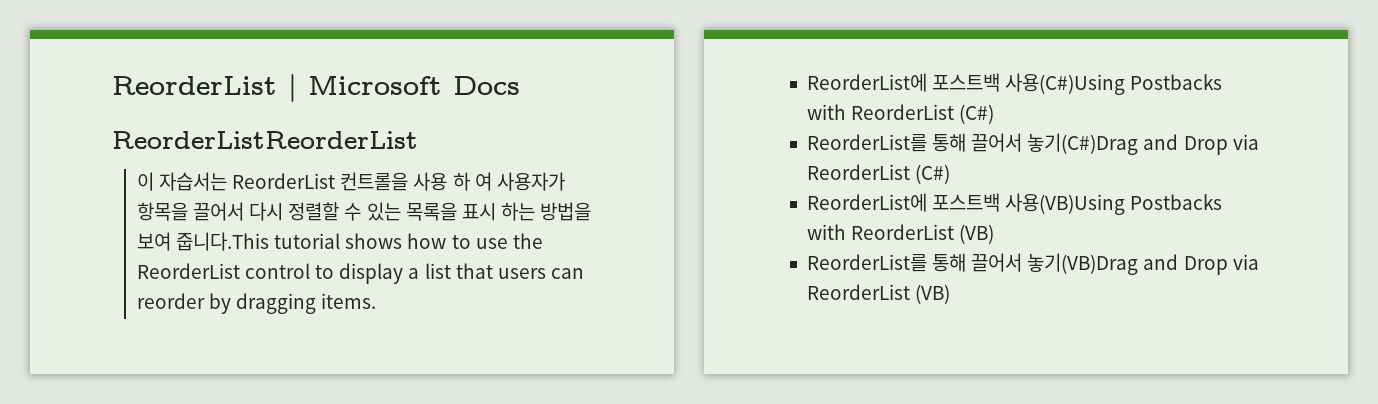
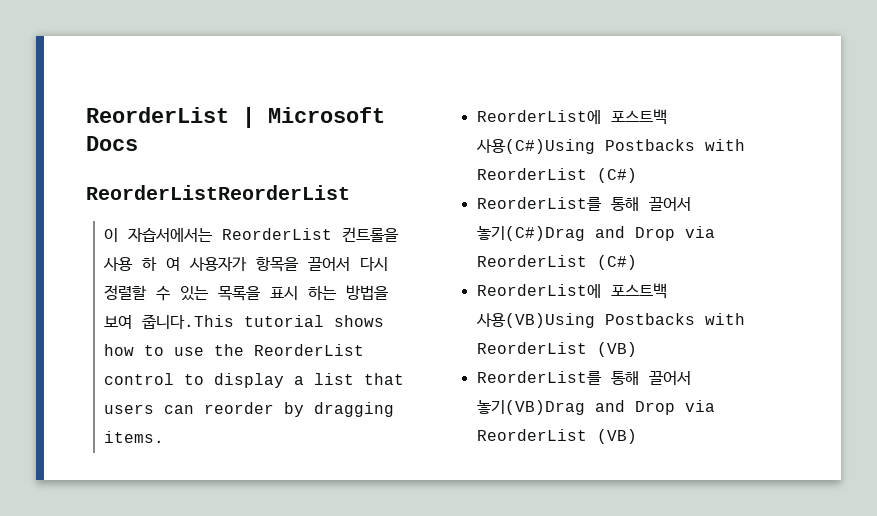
- 이 자습서는 ReorderList 컨트롤을 사용 하 여 사용자가 항목을 끌어서 다시 정렬할 수 있는 목록을 표시 하는 방법을 보여 줍니다.This tutorial shows how to use the ReorderList control to display a list that users can reorder by dragging items.
+ 이 자습서에서는 ReorderList 컨트롤을 사용 하 여 사용자가 항목을 끌어서 다시 정렬할 수 있는 목록을 표시 하는 방법을 보여 줍니다.This tutorial shows how to use the ReorderList control to display a list that users can reorder by dragging items.

